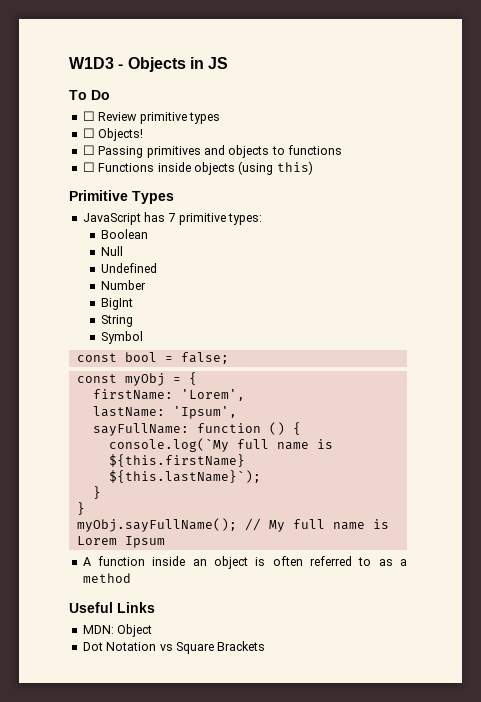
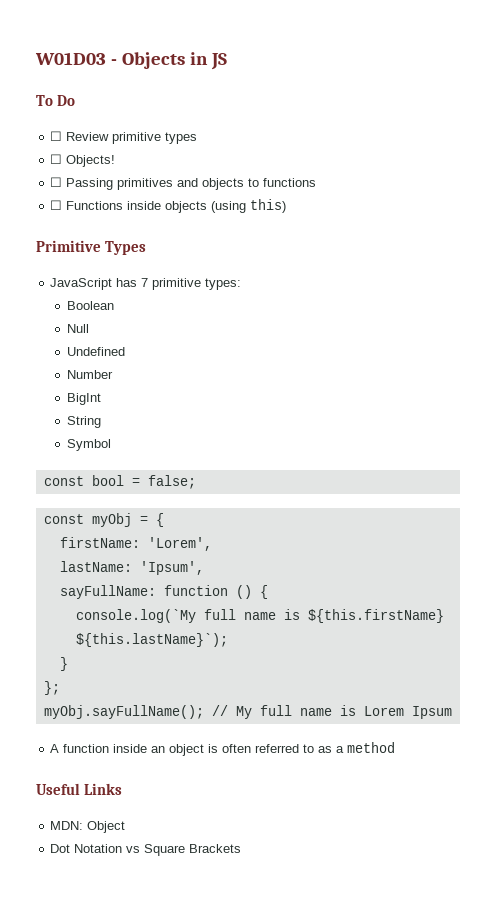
- W1D3 - Objects in JS
+ W01D03 - Objects in JS
  console.log(`My full name is ${this.firstName} ${this.lastName}`);
  }
- }
+ };

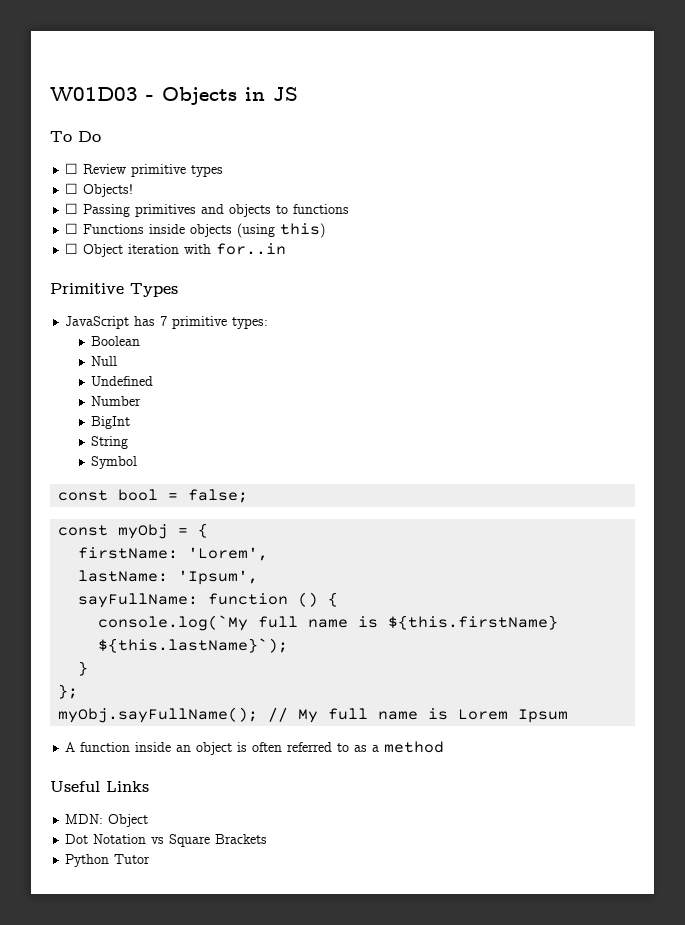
+ ☐ Object iteration with for..in
+ Python Tutor

